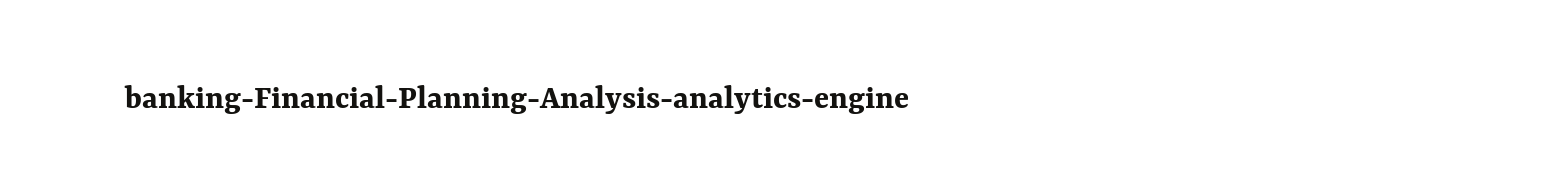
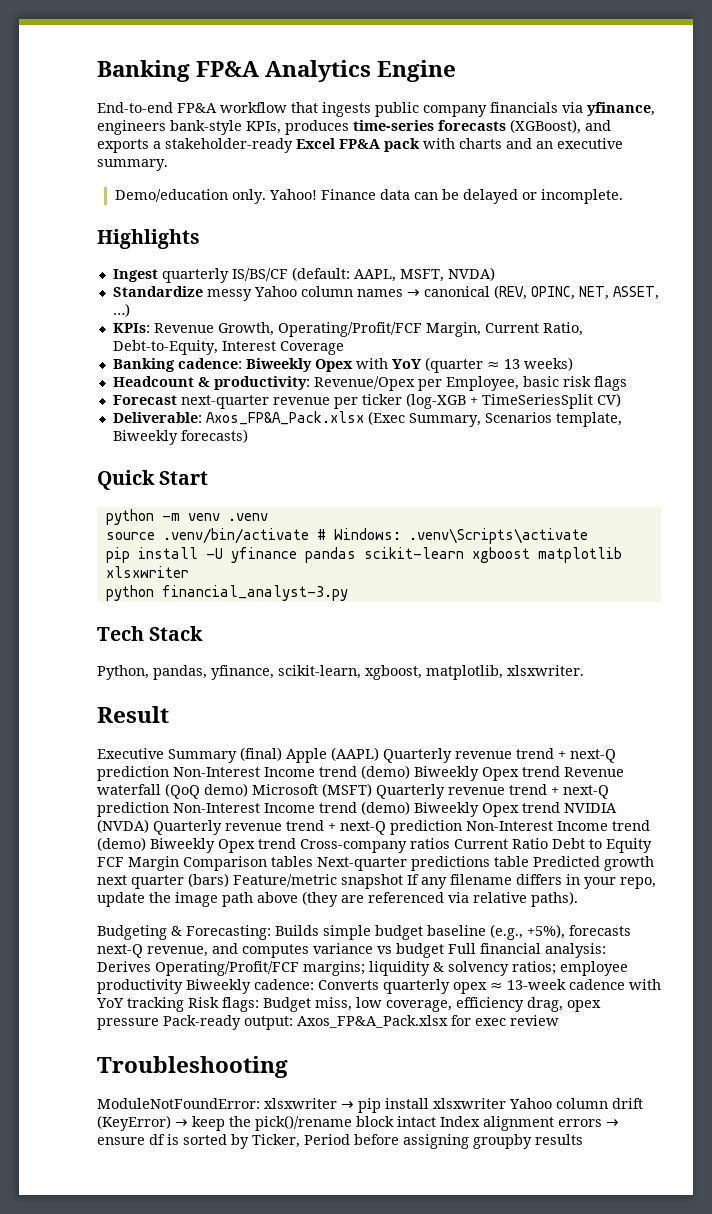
- banking-Financial-Planning-Analysis-analytics-engine
+ Banking FP&A Analytics Engine
+ End-to-end FP&A workflow that ingests public company financials via yfinance, engineers bank-style KPIs, produces time-series forecasts (XGBoost), and exports a stakeholder-ready Excel FP&A pack with charts and an executive summary.
+ Demo/education only. Yahoo! Finance data can be delayed or incomplete.
+ Highlights
+ Ingest quarterly IS/BS/CF (default: AAPL, MSFT, NVDA)
+ Standardize messy Yahoo column names → canonical (REV, OPINC, NET, ASSET, …)
+ KPIs: Revenue Growth, Operating/Profit/FCF Margin, Current Ratio, Debt-to-Equity, Interest Coverage
+ Banking cadence: Biweekly Opex with YoY (quarter ≈ 13 weeks)
+ Headcount & productivity: Revenue/Opex per Employee, basic risk flags
+ Forecast next-quarter revenue per ticker (log-XGB + TimeSeriesSplit CV)
+ Deliverable: Axos_FP&A_Pack.xlsx (Exec Summary, Scenarios template, Biweekly forecasts)
+ Quick Start
+ python -m venv .venv
+ source .venv/bin/activate # Windows: .venv\Scripts\activate
+ pip install -U yfinance pandas scikit-learn xgboost matplotlib xlsxwriter
+ python financial_analyst-3.py
+ Tech Stack
+ Python, pandas, yfinance, scikit-learn, xgboost, matplotlib, xlsxwriter.
+ Result
+ Executive Summary (final) Apple (AAPL) Quarterly revenue trend + next-Q prediction Non-Interest Income trend (demo) Biweekly Opex trend Revenue waterfall (QoQ demo) Microsoft (MSFT) Quarterly revenue trend + next-Q prediction Non-Interest Income trend (demo) Biweekly Opex trend NVIDIA (NVDA) Quarterly revenue trend + next-Q prediction Non-Interest Income trend (demo) Biweekly Opex trend Cross-company ratios Current Ratio Debt to Equity FCF Margin Comparison tables Next-quarter predictions table Predicted growth next quarter (bars) Feature/metric snapshot If any filename differs in your repo, update the image path above (they are referenced via relative paths).
+ Budgeting & Forecasting: Builds simple budget baseline (e.g., +5%), forecasts next-Q revenue, and computes variance vs budget Full financial analysis: Derives Operating/Profit/FCF margins; liquidity & solvency ratios; employee productivity Biweekly cadence: Converts quarterly opex ≈ 13-week cadence with YoY tracking Risk flags: Budget miss, low coverage, efficiency drag, opex pressure Pack-ready output: Axos_FP&A_Pack.xlsx for exec review
+ Troubleshooting
+ ModuleNotFoundError: xlsxwriter → pip install xlsxwriter Yahoo column drift (KeyError) → keep the pick()/rename block intact Index alignment errors → ensure df is sorted by Ticker, Period before assigning groupby results

